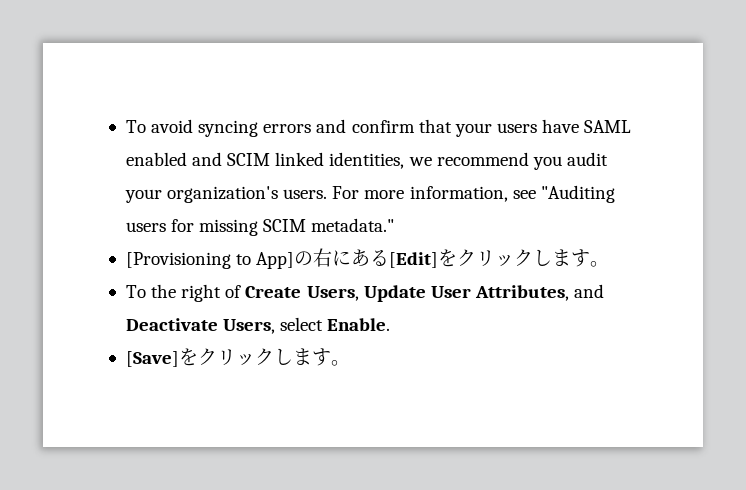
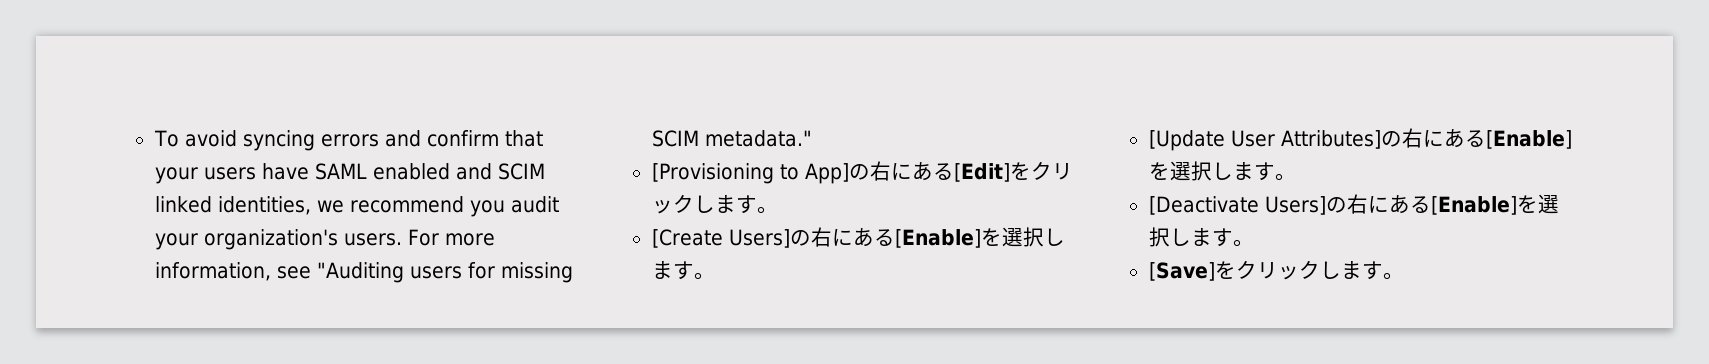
- To the right of Create Users, Update User Attributes, and Deactivate Users, select Enable.
+ [Create Users]の右にある[Enable]を選択します。
+ [Update User Attributes]の右にある[Enable]を選択します。
+ [Deactivate Users]の右にある[Enable]を選択します。

